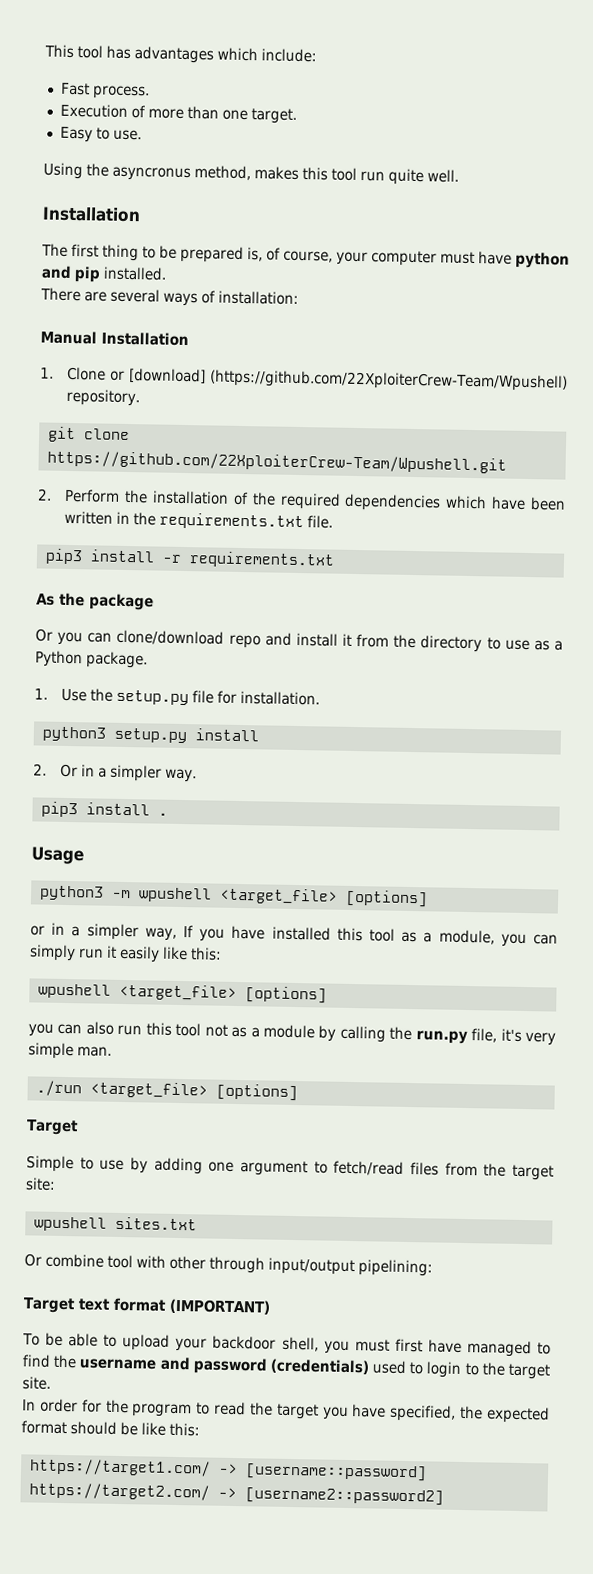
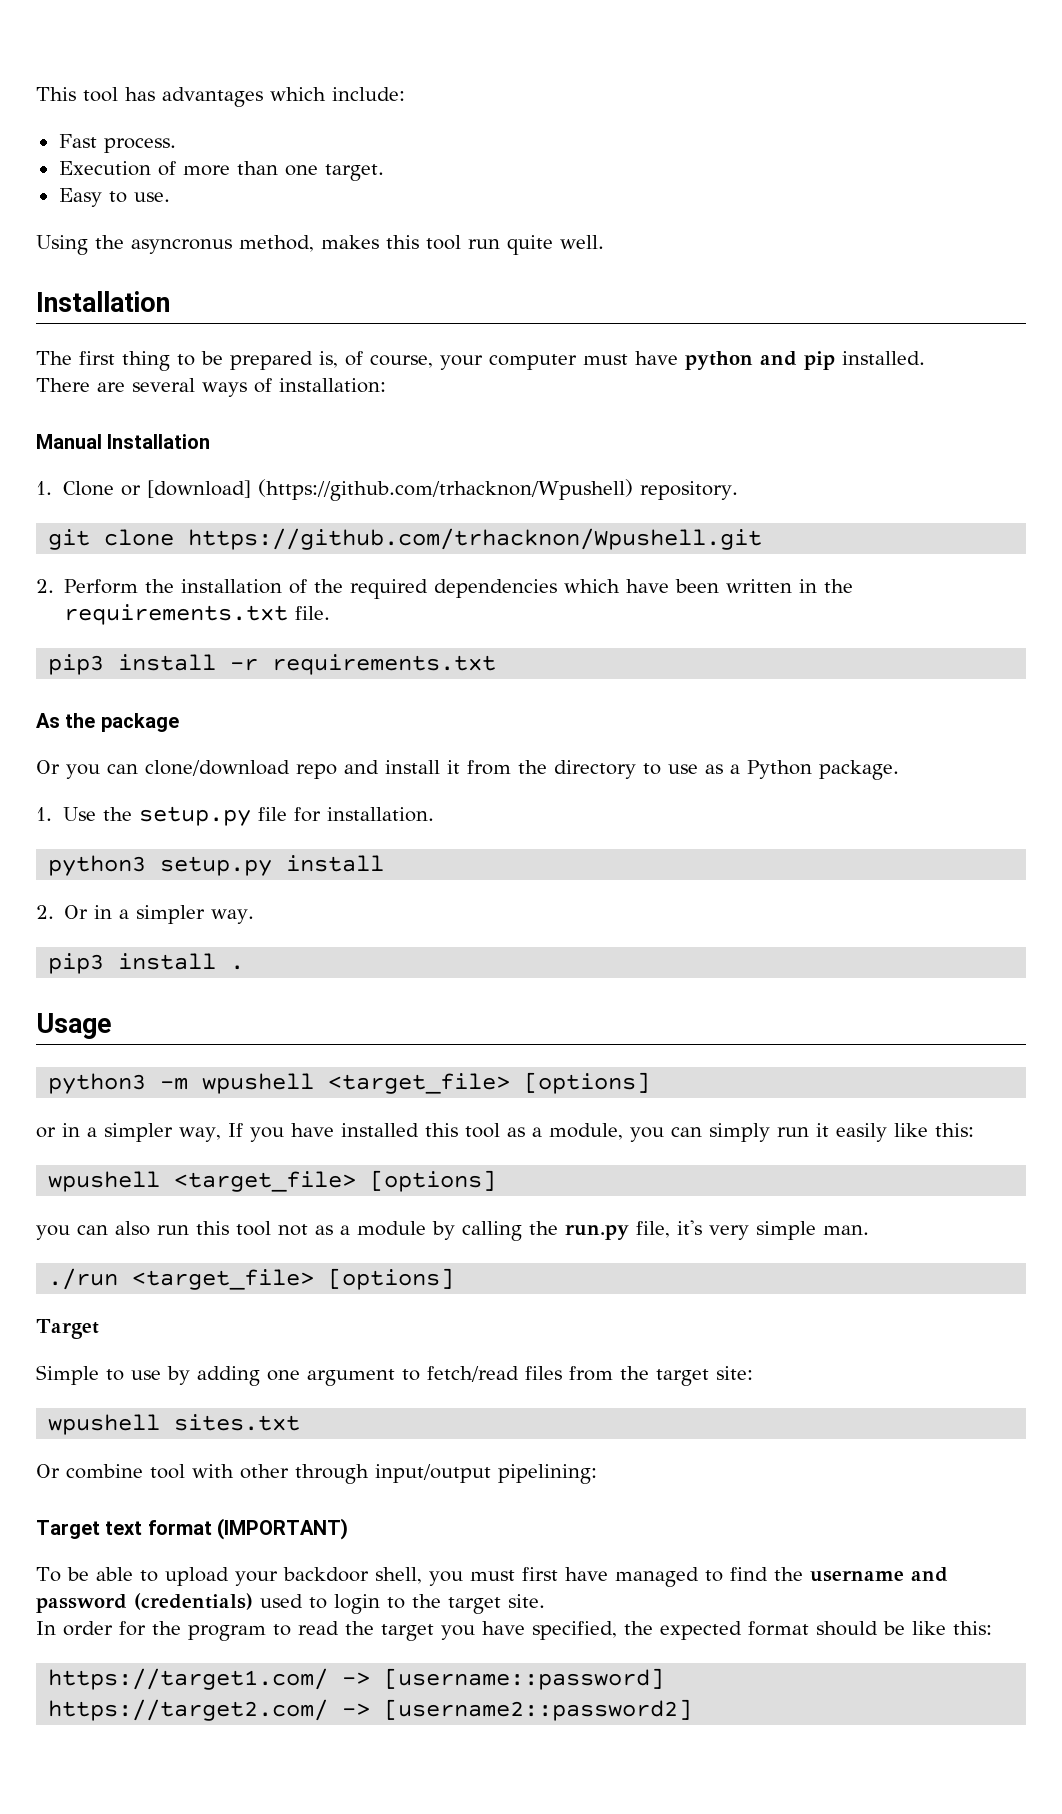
- 1. Clone or [download] (https://github.com/22XploiterCrew-Team/Wpushell) repository.
+ 1. Clone or [download] (https://github.com/trhacknon/Wpushell) repository.
- git clone https://github.com/22XploiterCrew-Team/Wpushell.git
+ git clone https://github.com/trhacknon/Wpushell.git

